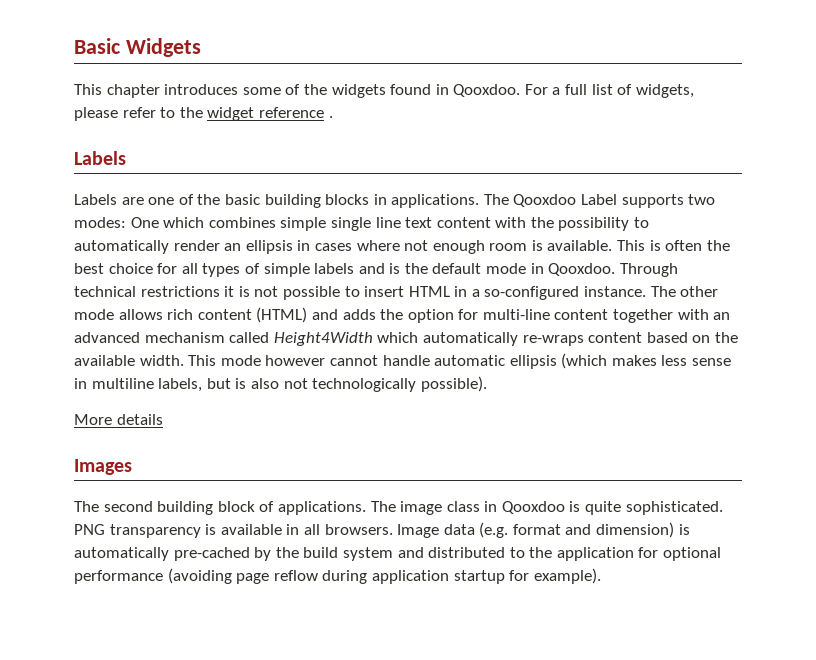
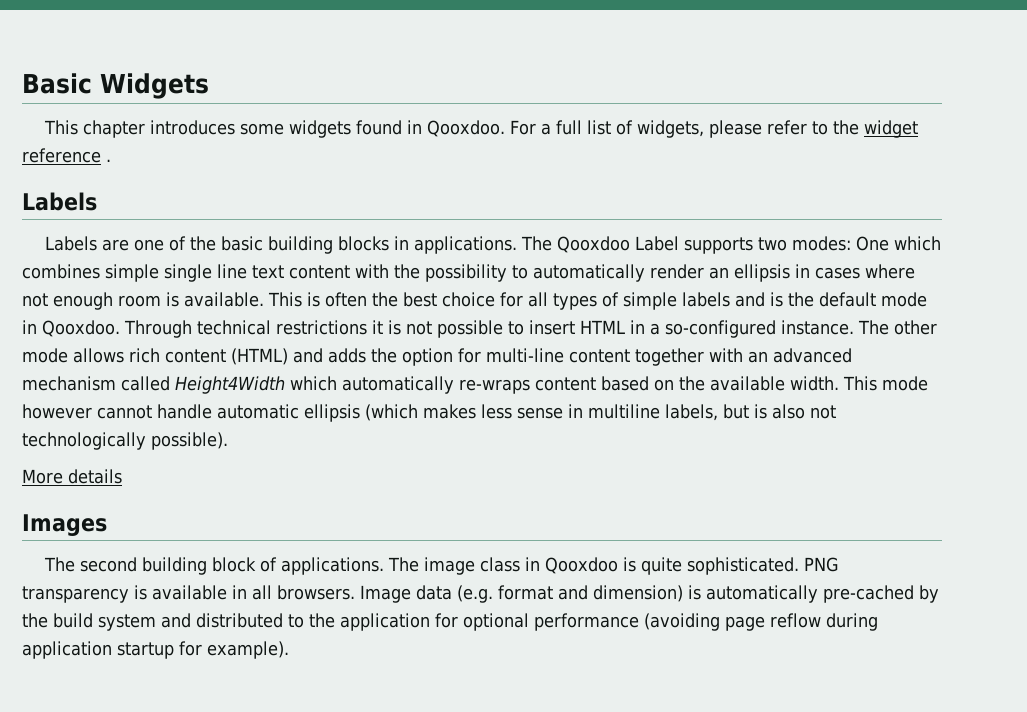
- This chapter introduces some of the widgets found in Qooxdoo.
+ This chapter introduces some widgets found in Qooxdoo.

